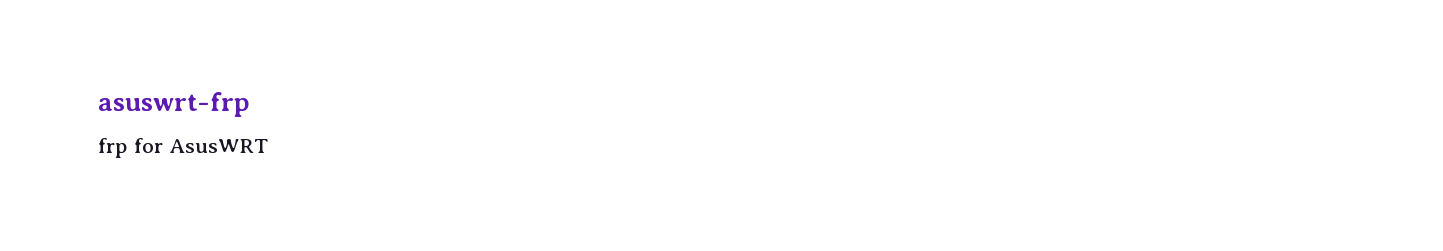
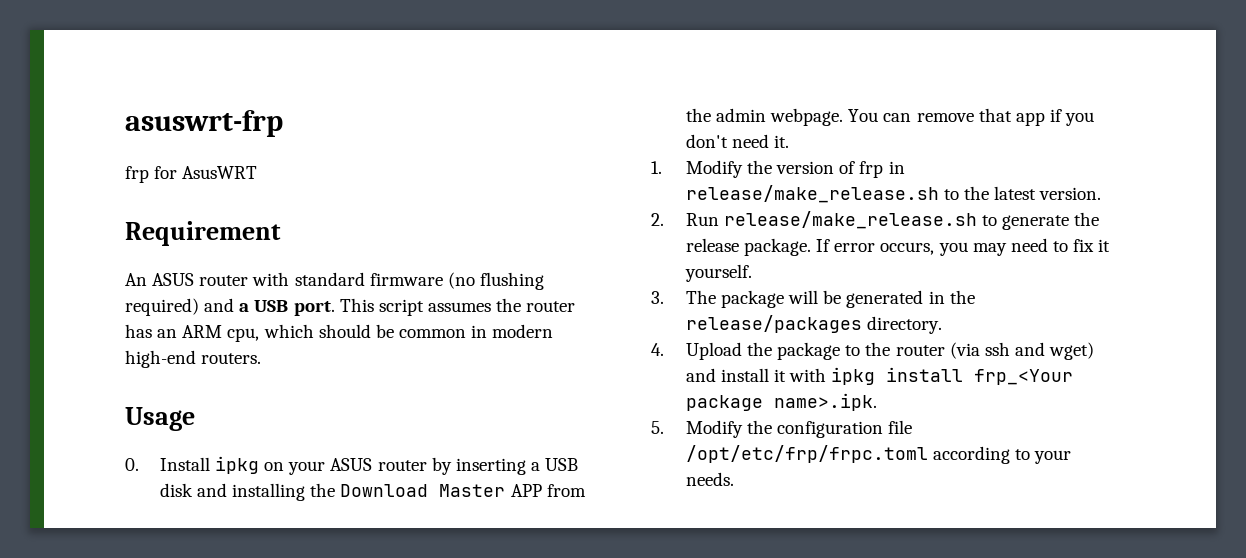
+ Requirement
+ An ASUS router with standard firmware (no flushing required) and a USB port. This script assumes the router has an ARM cpu, which should be common in modern high-end routers.
+ Usage
+ 0. Install ipkg on your ASUS router by inserting a USB disk and installing the Download Master APP from the admin webpage. You can remove that app if you don't need it.
+ 1. Modify the version of frp in release/make_release.sh to the latest version.
+ 2. Run release/make_release.sh to generate the release package. If error occurs, you may need to fix it yourself.
+ 3. The package will be generated in the release/packages directory.
+ 4. Upload the package to the router (via ssh and wget) and install it with ipkg install frp_<Your package name>.ipk.
+ 5. Modify the configuration file /opt/etc/frp/frpc.toml according to your needs.

